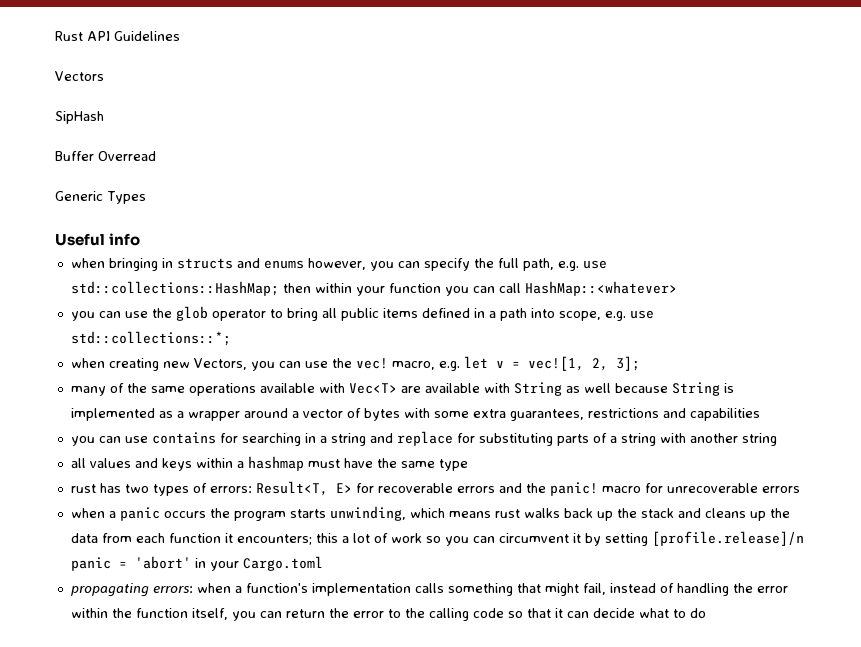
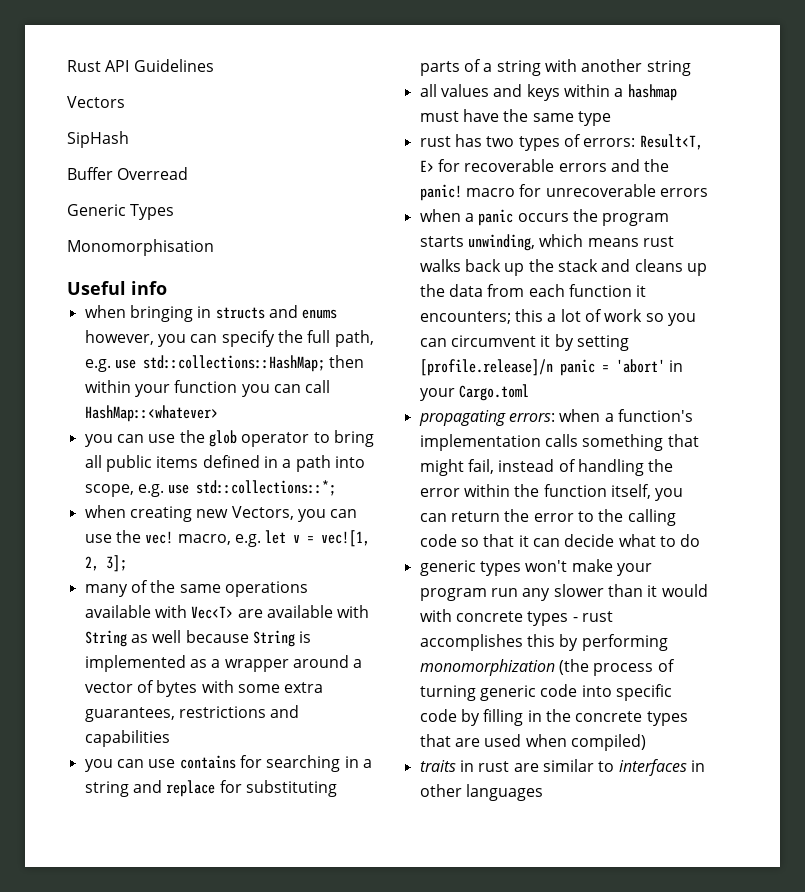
+ Monomorphisation
+ generic types won't make your program run any slower than it would with concrete types - rust accomplishes this by performing monomorphization (the process of turning generic code into specific code by filling in the concrete types that are used when compiled)
+ traits in rust are similar to interfaces in other languages

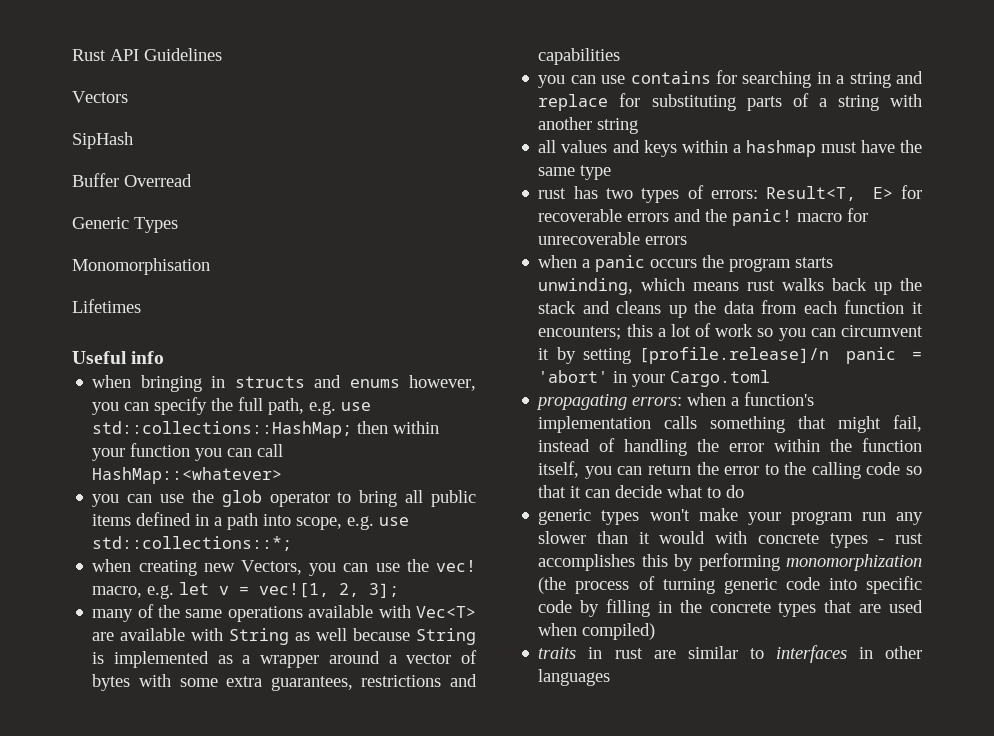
+ Lifetimes

